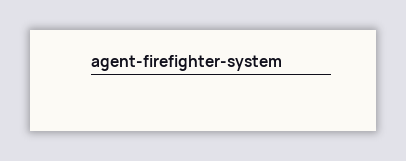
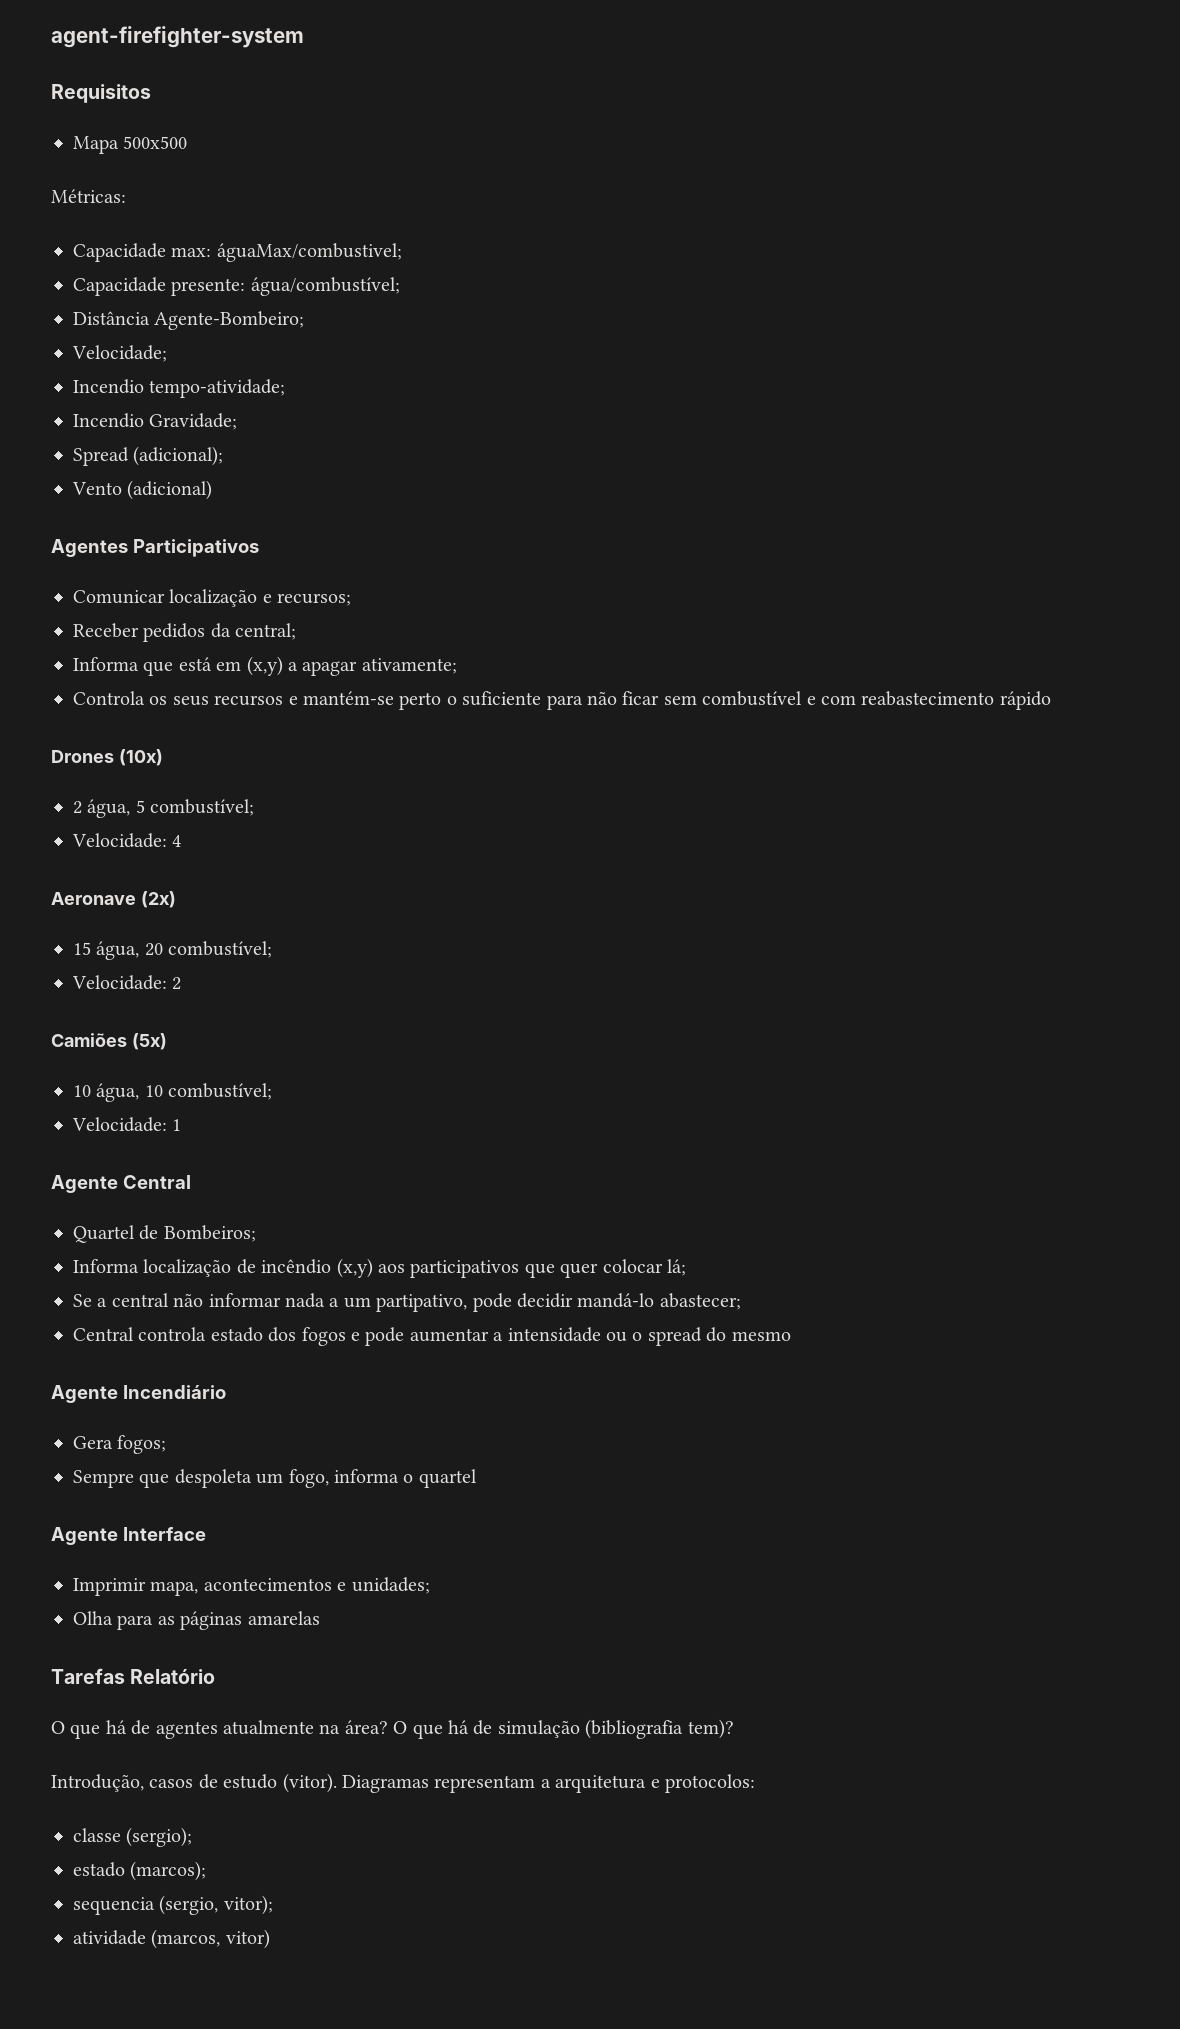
+ Requisitos
+ Mapa 500x500
+ Métricas:
+ Capacidade max: águaMax/combustivel;
+ Capacidade presente: água/combustível;
+ Distância Agente-Bombeiro;
+ Velocidade;
+ Incendio tempo-atividade;
+ Incendio Gravidade;
+ Spread (adicional);
+ Vento (adicional)
+ Agentes Participativos
+ Comunicar localização e recursos;
+ Receber pedidos da central;
+ Informa que está em (x,y) a apagar ativamente;
+ Controla os seus recursos e mantém-se perto o suficiente para não ficar sem combustível e com reabastecimento rápido
+ Drones (10x)
+ 2 água, 5 combustível;
+ Velocidade: 4
+ Aeronave (2x)
+ 15 água, 20 combustível;
+ Velocidade: 2
+ Camiões (5x)
+ 10 água, 10 combustível;
+ Velocidade: 1
+ Agente Central
+ Quartel de Bombeiros;
+ Informa localização de incêndio (x,y) aos participativos que quer colocar lá;
+ Se a central não informar nada a um partipativo, pode decidir mandá-lo abastecer;
+ Central controla estado dos fogos e pode aumentar a intensidade ou o spread do mesmo
+ Agente Incendiário
+ Gera fogos;
+ Sempre que despoleta um fogo, informa o quartel
+ Agente Interface
+ Imprimir mapa, acontecimentos e unidades;
+ Olha para as páginas amarelas
+ Tarefas Relatório
+ O que há de agentes atualmente na área? O que há de simulação (bibliografia tem)?
+ Introdução, casos de estudo (vitor). Diagramas representam a arquitetura e protocolos:
+ classe (sergio);
+ estado (marcos);
+ sequencia (sergio, vitor);
+ atividade (marcos, vitor)

